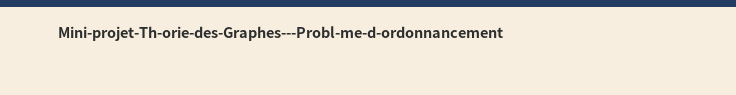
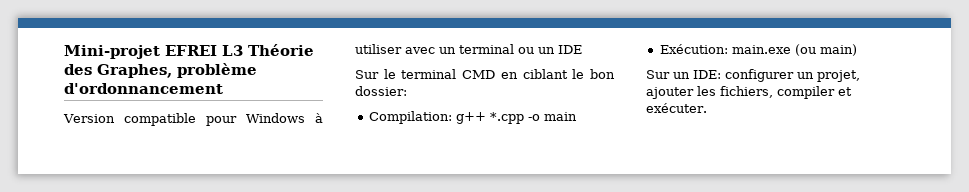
- Mini-projet-Th-orie-des-Graphes---Probl-me-d-ordonnancement
+ Mini-projet EFREI L3 Théorie des Graphes, problème d'ordonnancement
+ Version compatible pour Windows à utiliser avec un terminal ou un IDE
+ Sur le terminal CMD en ciblant le bon dossier:
+ Compilation: g++ *.cpp -o main
+ Exécution: main.exe (ou main)
+ Sur un IDE: configurer un projet, ajouter les fichiers, compiler et exécuter.

